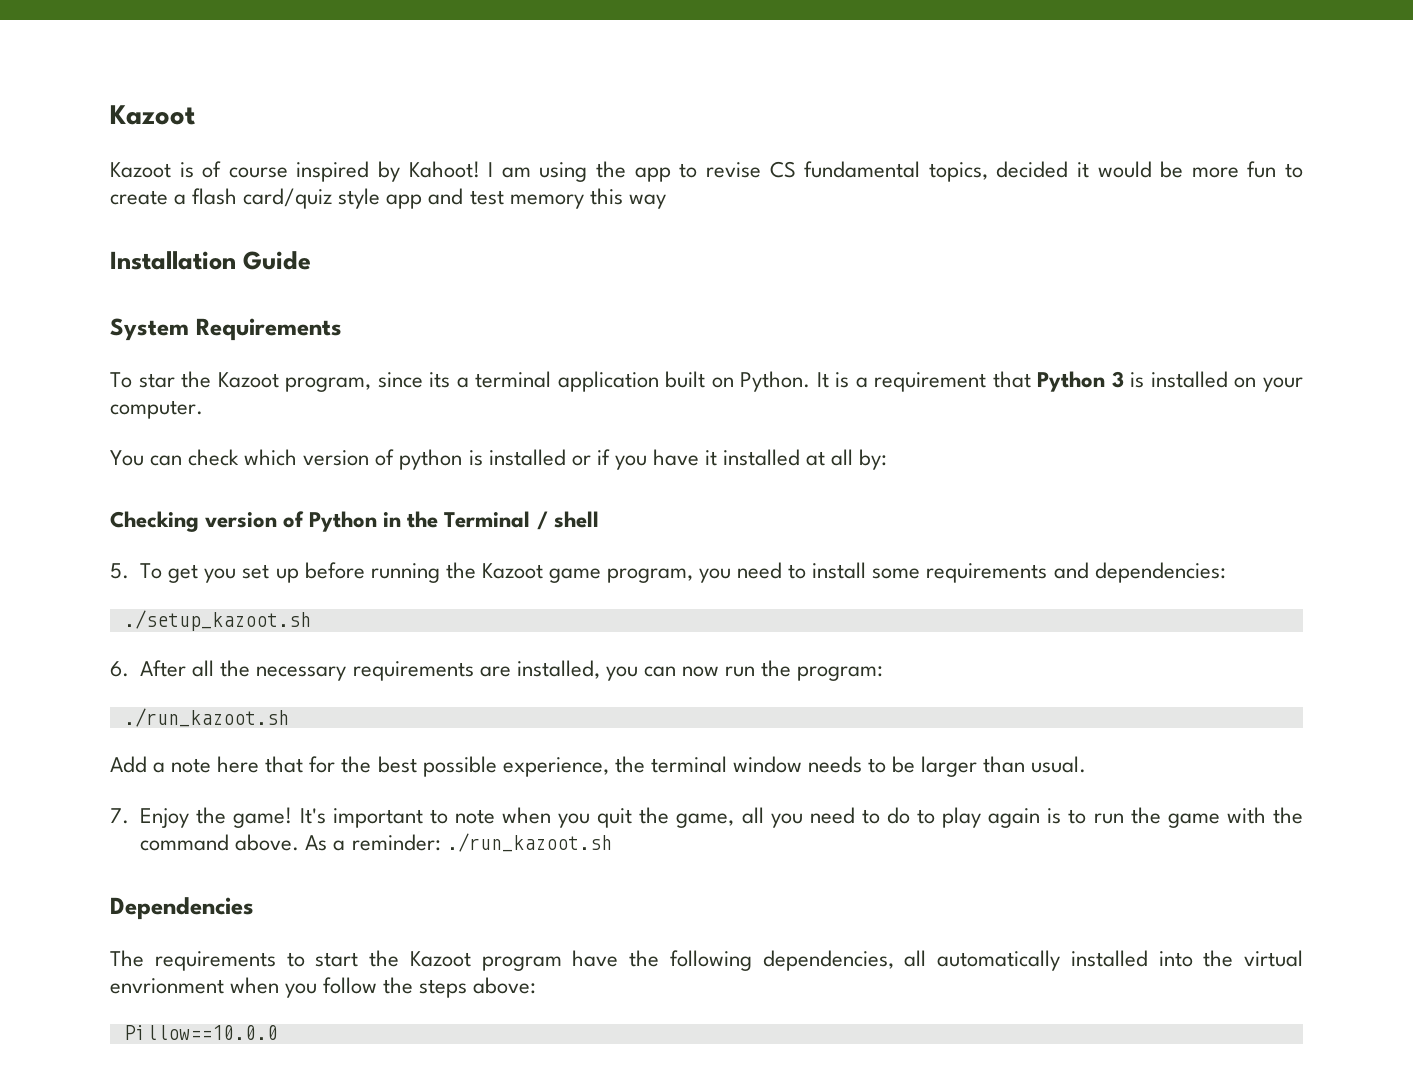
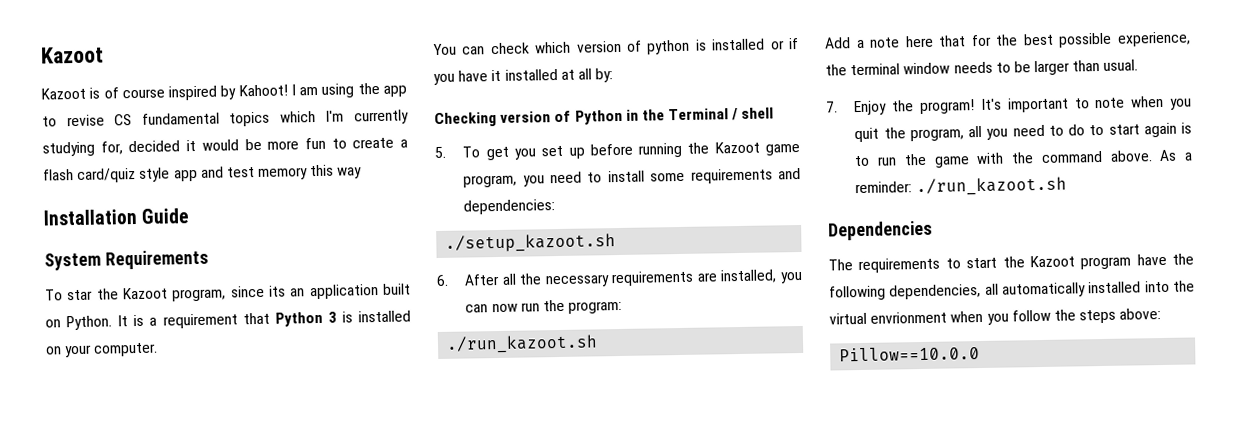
- I am using the app to revise CS fundamental topics, decided it would be more fun to create a flash card/quiz style app and test memory this way
+ I am using the app to revise CS fundamental topics which I'm currently studying for, decided it would be more fun to create a flash card/quiz style app and test memory this way
- To star the Kazoot program, since its a terminal application built on Python.
+ To star the Kazoot program, since its an application built on Python.
- 7. Enjoy the game!
+ 7. Enjoy the program!
- It's important to note when you quit the game, all you need to do to play again is to run the game with the command above.
+ It's important to note when you quit the program, all you need to do to start again is to run the game with the command above.

